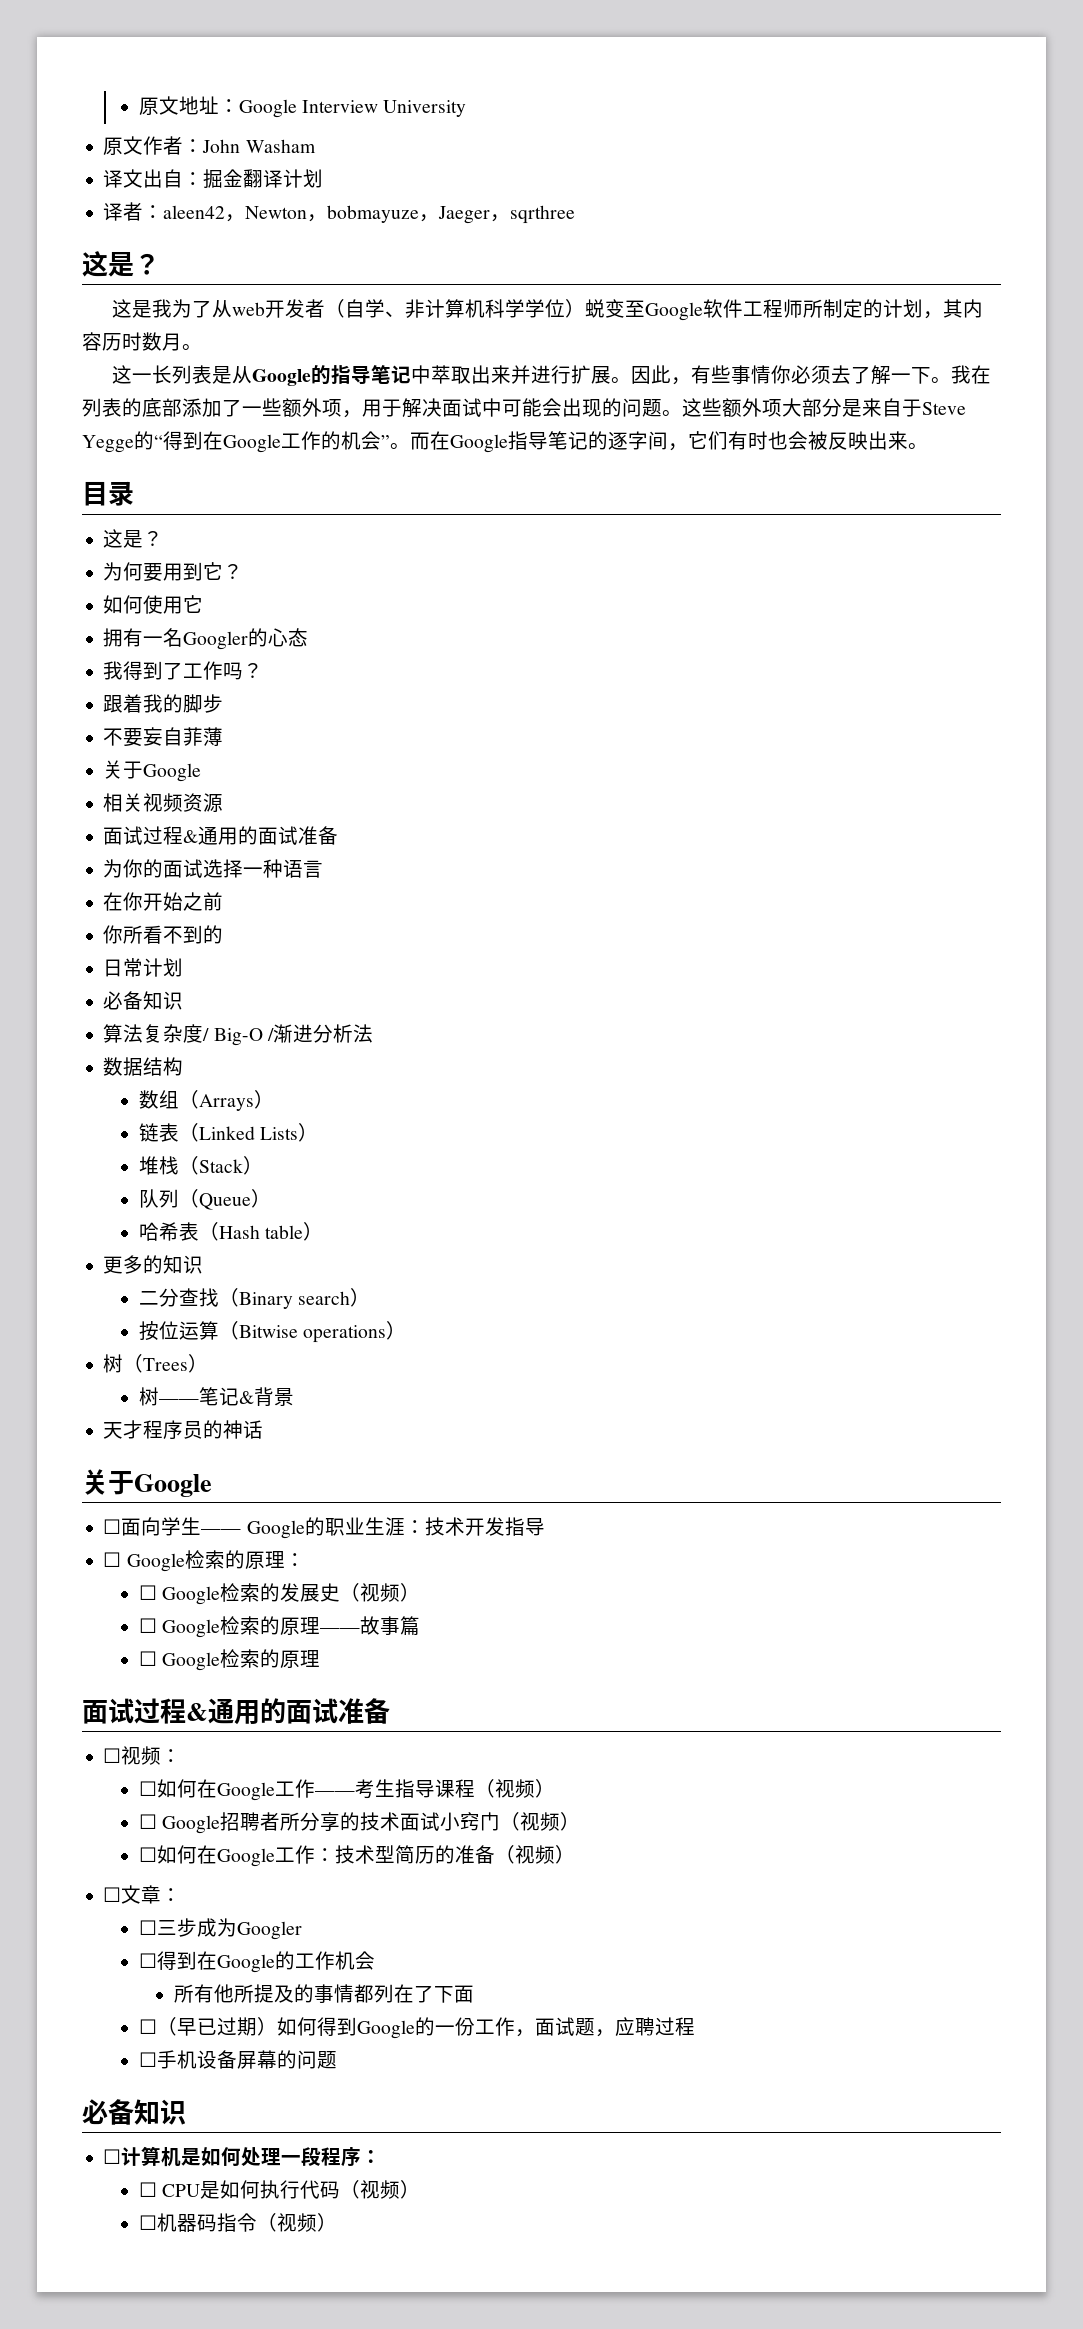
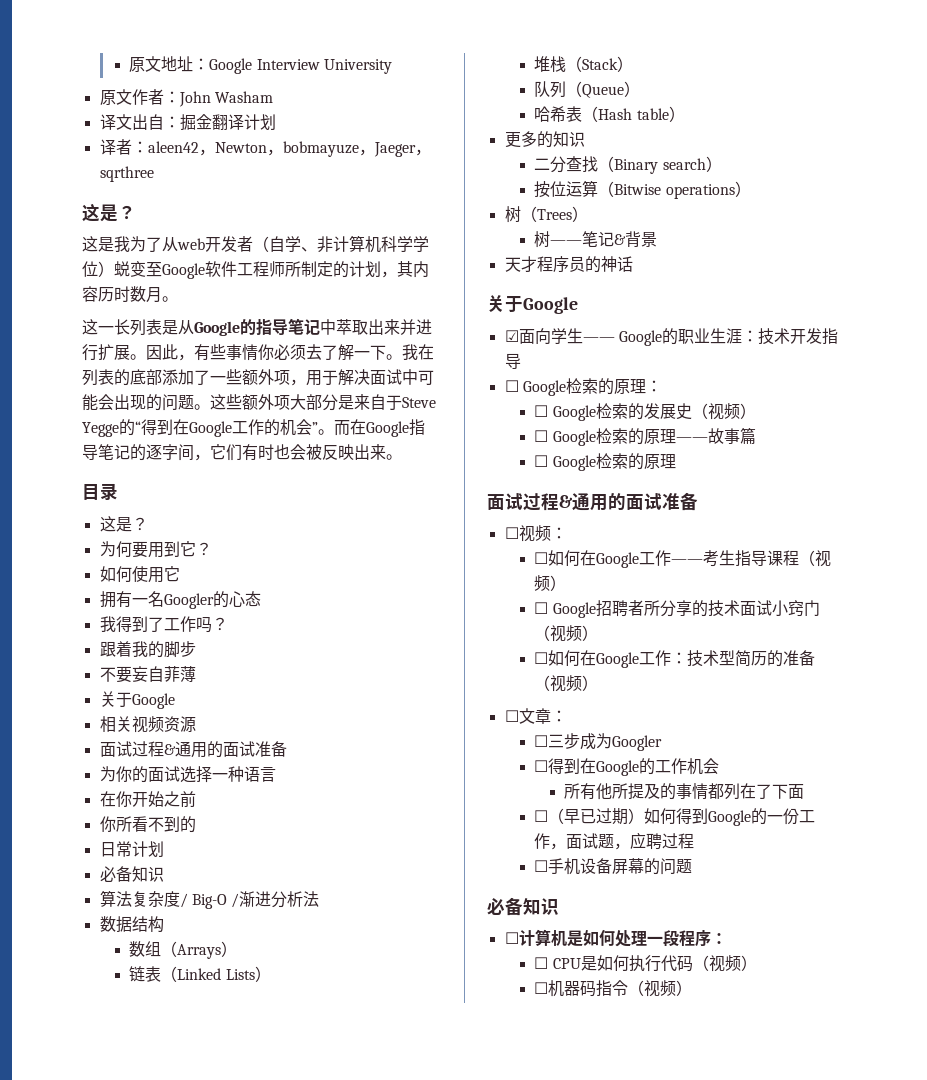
- ☐面向学生—— Google的职业生涯：技术开发指导
+ ☑面向学生—— Google的职业生涯：技术开发指导

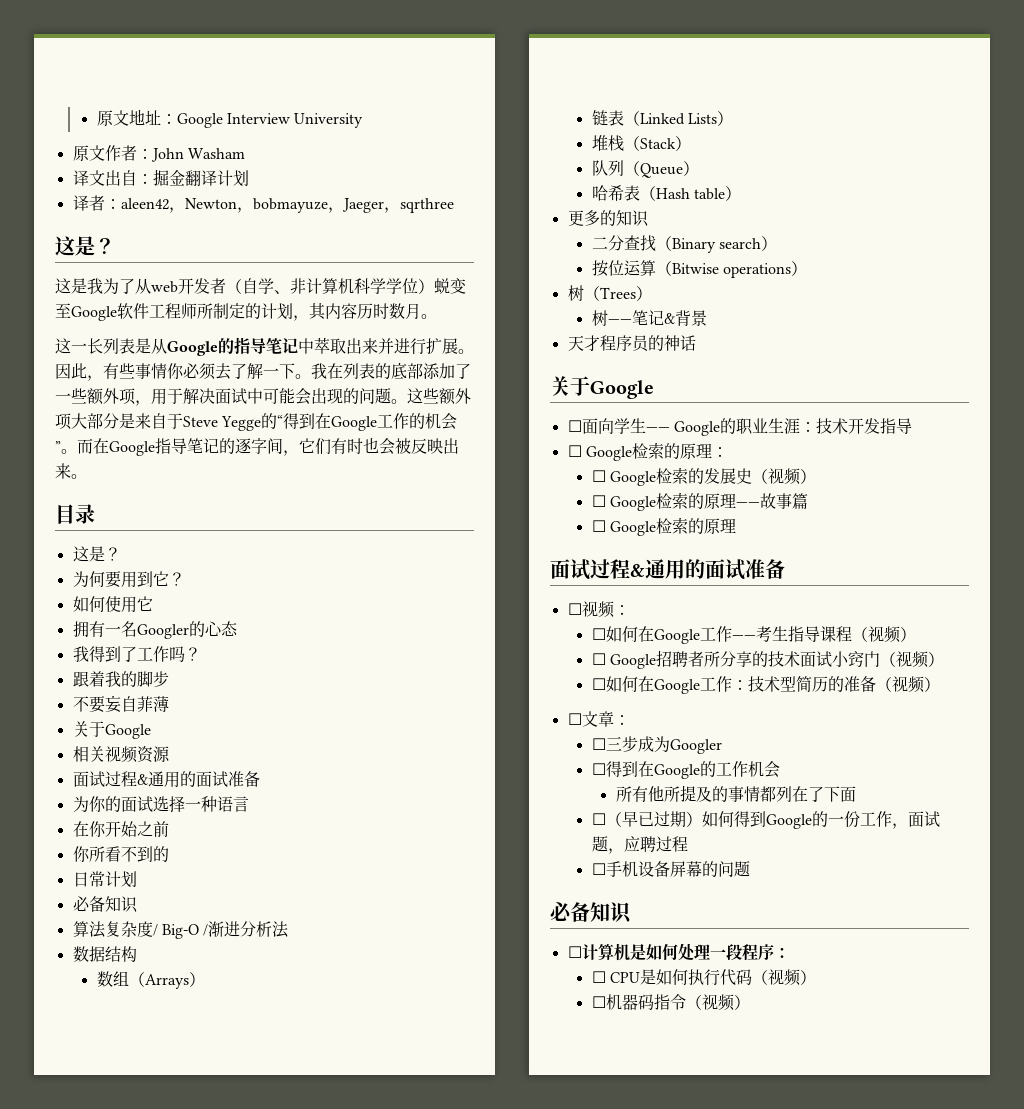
- ☑面向学生—— Google的职业生涯：技术开发指导
+ ☐面向学生—— Google的职业生涯：技术开发指导

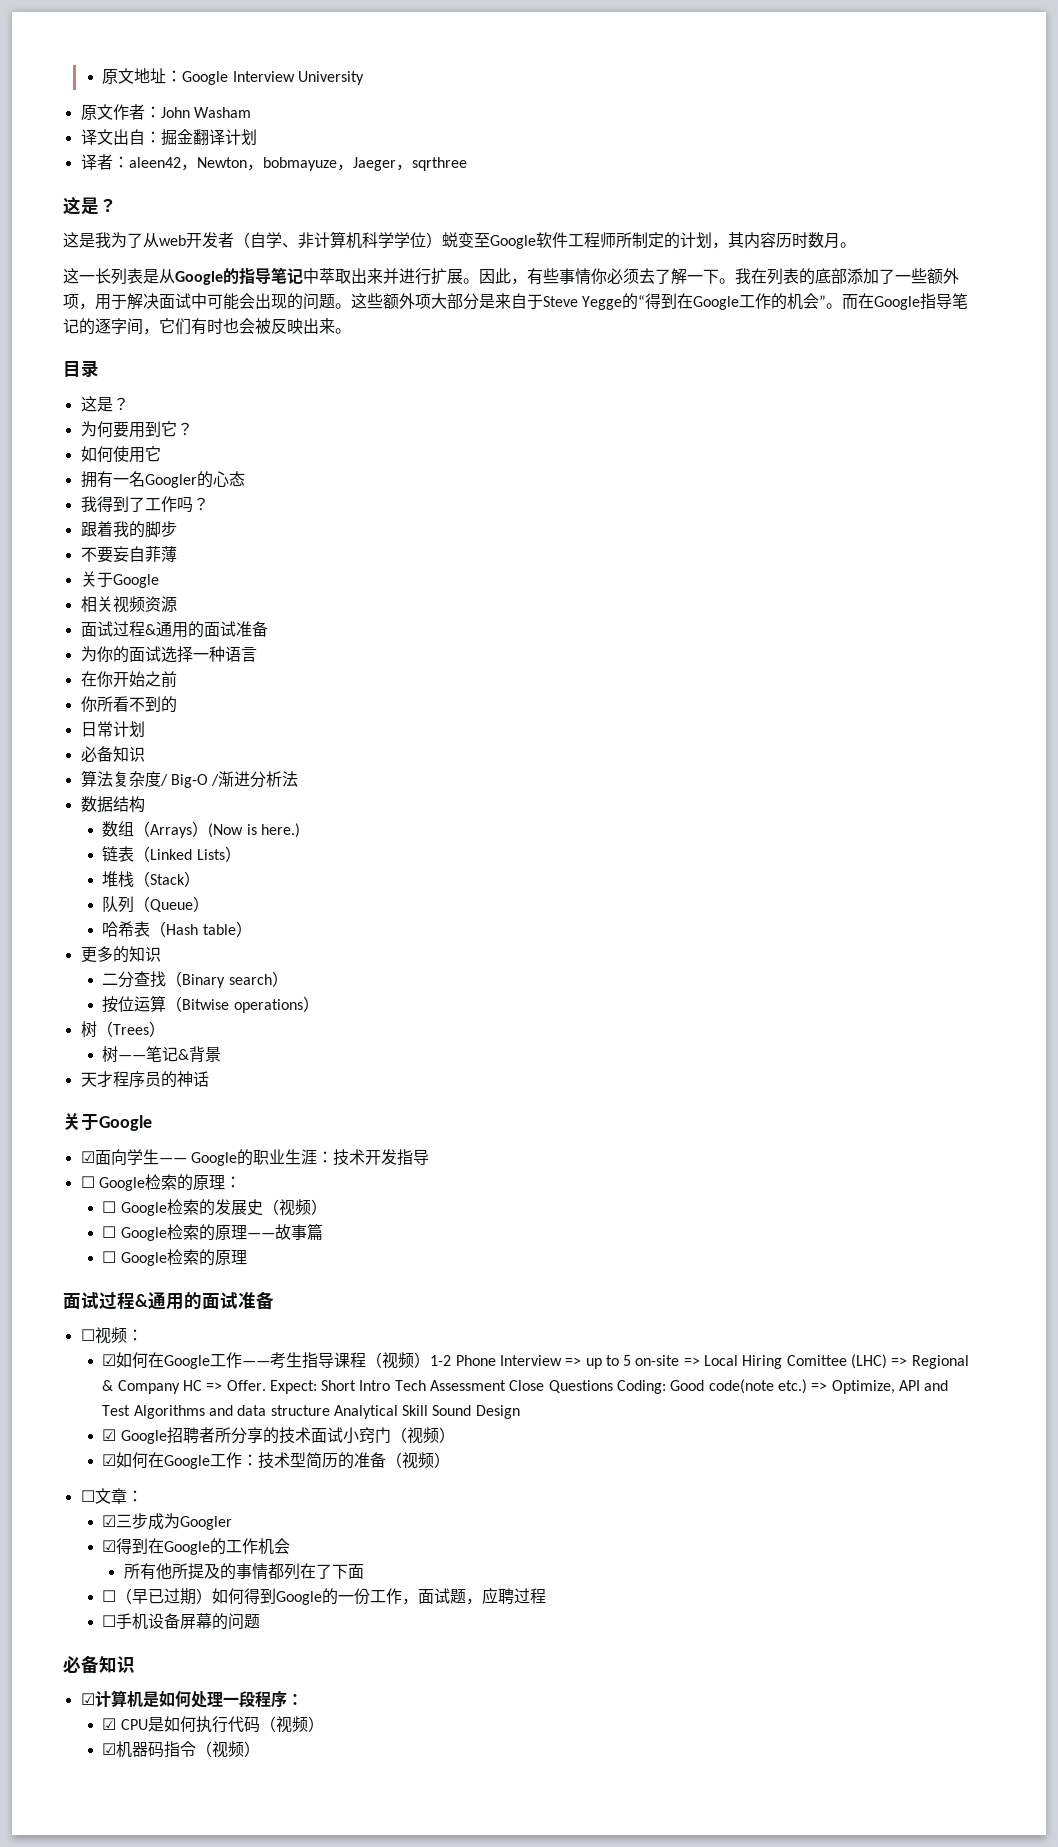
- 数组（Arrays）
+ 数组（Arrays）(Now is here.)
- ☐面向学生—— Google的职业生涯：技术开发指导
+ ☑面向学生—— Google的职业生涯：技术开发指导
- ☐如何在Google工作——考生指导课程（视频）
- ☐ Google招聘者所分享的技术面试小窍门（视频）
+ ☑如何在Google工作——考生指导课程（视频）1-2 Phone Interview => up to 5 on-site => Local Hiring Comittee (LHC) => Regional & Company HC => Offer. Expect: Short Intro Tech Assessment Close Questions Coding: Good code(note etc.) => Optimize, API and Test Algorithms and data structure Analytical Skill Sound Design
+ ☑ Google招聘者所分享的技术面试小窍门（视频）
- ☐如何在Google工作：技术型简历的准备（视频）
+ ☑如何在Google工作：技术型简历的准备（视频）
- ☐三步成为Googler
+ ☑三步成为Googler
- ☐得到在Google的工作机会
+ ☑得到在Google的工作机会
- ☐计算机是如何处理一段程序：
+ ☑计算机是如何处理一段程序：
- ☐ CPU是如何执行代码（视频）
+ ☑ CPU是如何执行代码（视频）
- ☐机器码指令（视频）
+ ☑机器码指令（视频）

